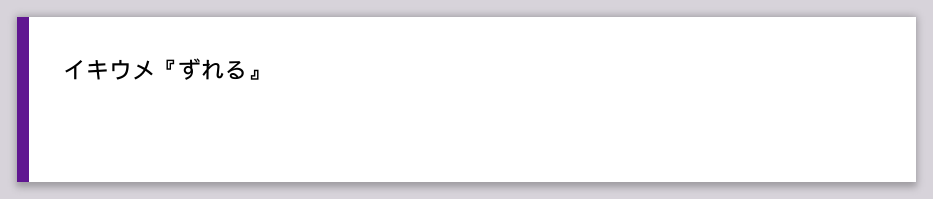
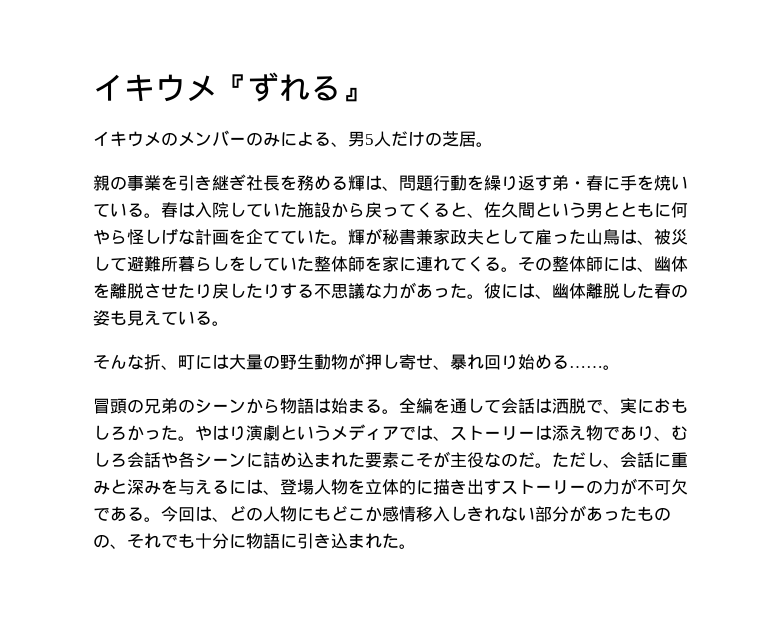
+ イキウメのメンバーのみによる、男5人だけの芝居。
+ 親の事業を引き継ぎ社長を務める輝は、問題行動を繰り返す弟・春に手を焼いている。春は入院していた施設から戻ってくると、佐久間という男とともに何やら怪しげな計画を企てていた。輝が秘書兼家政夫として雇った山鳥は、被災して避難所暮らしをしていた整体師を家に連れてくる。その整体師には、幽体を離脱させたり戻したりする不思議な力があった。彼には、幽体離脱した春の姿も見えている。
+ そんな折、町には大量の野生動物が押し寄せ、暴れ回り始める……。
+ 冒頭の兄弟のシーンから物語は始まる。全編を通して会話は洒脱で、実におもしろかった。やはり演劇というメディアでは、ストーリーは添え物であり、むしろ会話や各シーンに詰め込まれた要素こそが主役なのだ。ただし、会話に重みと深みを与えるには、登場人物を立体的に描き出すストーリーの力が不可欠である。今回は、どの人物にもどこか感情移入しきれない部分があったものの、それでも十分に物語に引き込まれた。

